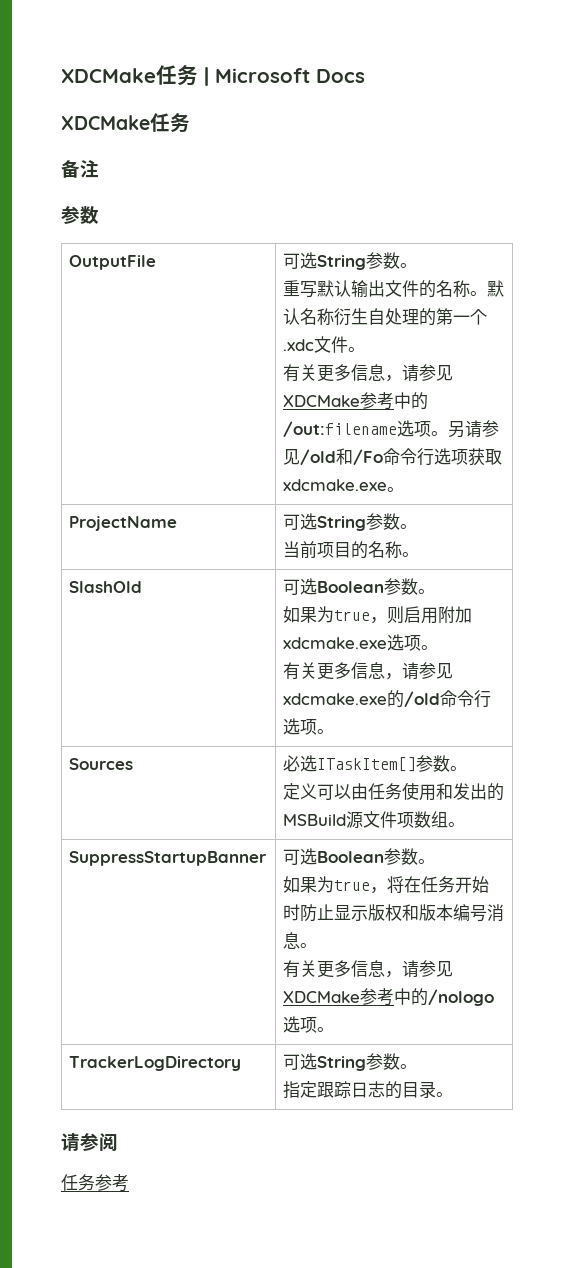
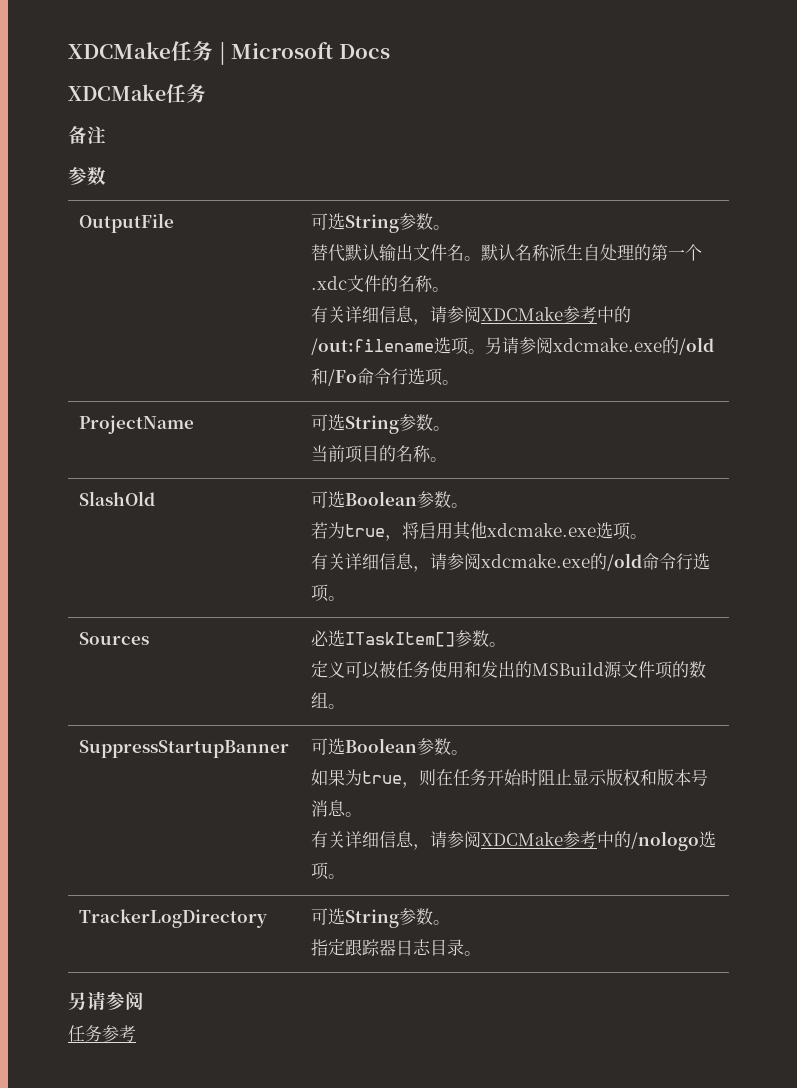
  OutputFile | 可选String参数。
- 重写默认输出文件的名称。默认名称衍生自处理的第一个.xdc文件。
- 有关更多信息，请参见XDCMake参考中的/out:filename选项。另请参见/old和/Fo命令行选项获取xdcmake.exe。
+ 替代默认输出文件名。默认名称派生自处理的第一个.xdc文件的名称。
+ 有关详细信息，请参阅XDCMake参考中的/out:filename选项。另请参阅xdcmake.exe的/old和/Fo命令行选项。
  SlashOld | 可选Boolean参数。
- 如果为true，则启用附加xdcmake.exe选项。
- 有关更多信息，请参见xdcmake.exe的/old命令行选项。
+ 若为true，将启用其他xdcmake.exe选项。
+ 有关详细信息，请参阅xdcmake.exe的/old命令行选项。
  Sources | 必选ITaskItem[]参数。
- 定义可以由任务使用和发出的MSBuild源文件项数组。
+ 定义可以被任务使用和发出的MSBuild源文件项的数组。
  SuppressStartupBanner | 可选Boolean参数。
- 如果为true，将在任务开始时防止显示版权和版本编号消息。
- 有关更多信息，请参见XDCMake参考中的/nologo选项。
+ 如果为true，则在任务开始时阻止显示版权和版本号消息。
+ 有关详细信息，请参阅XDCMake参考中的/nologo选项。
  TrackerLogDirectory | 可选String参数。
- 指定跟踪日志的目录。
- 请参阅
+ 指定跟踪器日志目录。
+ 另请参阅

